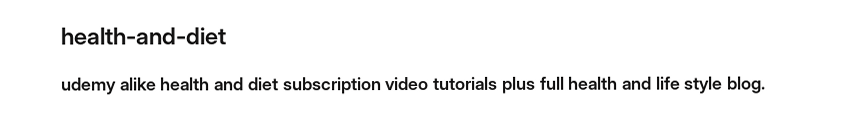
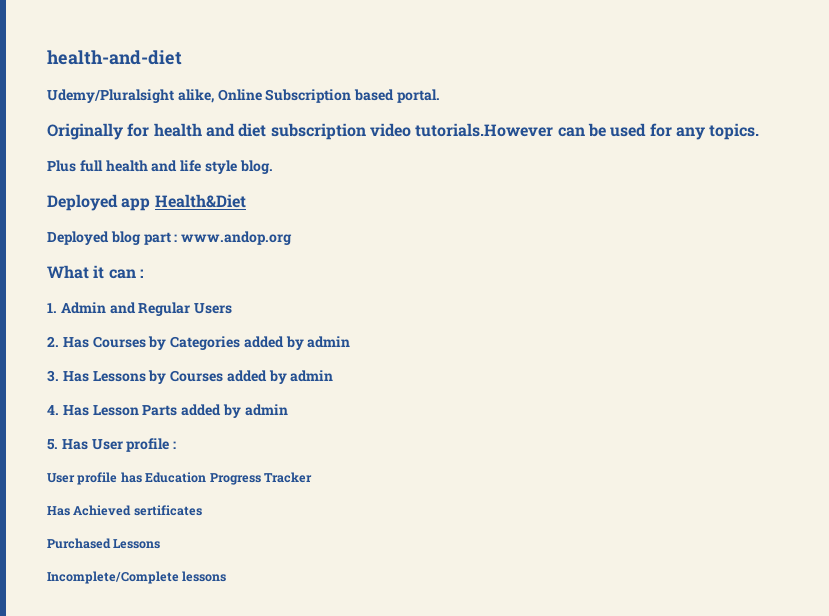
- udemy alike health and diet subscription video tutorials plus full health and life style blog.
+ Udemy/Pluralsight alike, Online Subscription based portal.
+ Originally for health and diet subscription video tutorials.However can be used for any topics.
+ Plus full health and life style blog.
+ Deployed app Health&Diet
+ Deployed blog part : www.andop.org
+ What it can :
+ 1. Admin and Regular Users
+ 2. Has Courses by Categories added by admin
+ 3. Has Lessons by Courses added by admin
+ 4. Has Lesson Parts added by admin
+ 5. Has User profile :
+ User profile has Education Progress Tracker
+ Has Achieved sertificates
+ Purchased Lessons
+ Incomplete/Complete lessons

